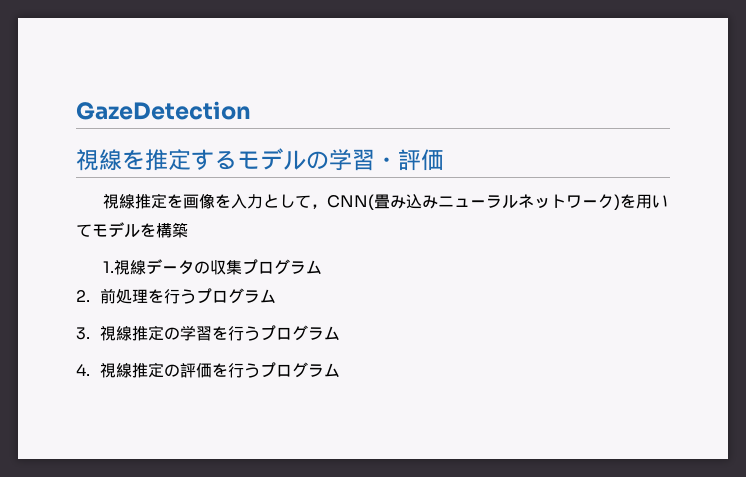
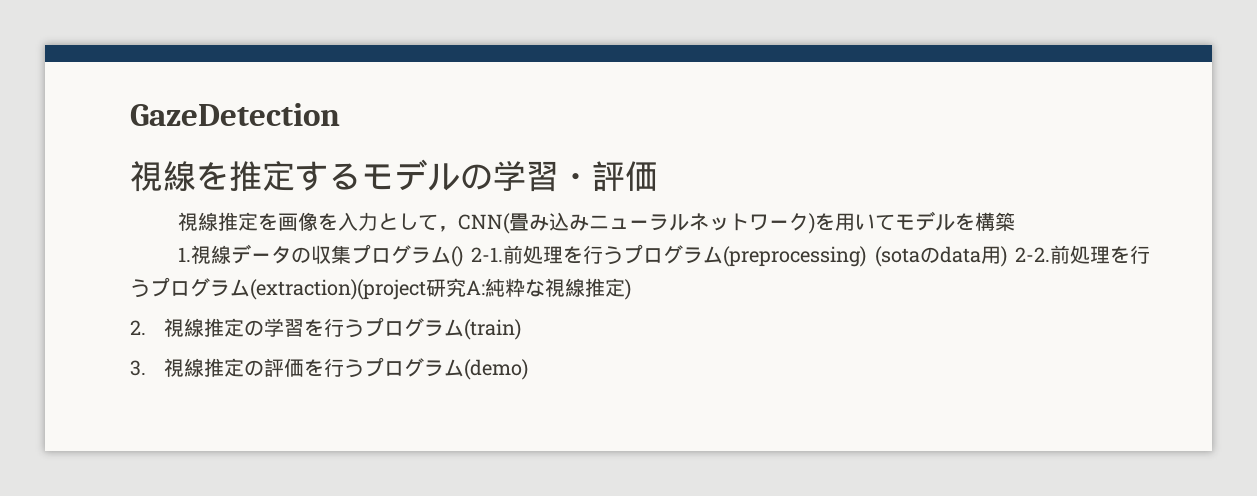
- 1.視線データの収集プログラム
- 2.前処理を行うプログラム
- 3.視線推定の学習を行うプログラム
- 4.視線推定の評価を行うプログラム
+ 1.視線データの収集プログラム() 2-1.前処理を行うプログラム(preprocessing) (sotaのdata用) 2-2.前処理を行うプログラム(extraction)(project研究A:純粋な視線推定)
+ 2.視線推定の学習を行うプログラム(train)
+ 3.視線推定の評価を行うプログラム(demo)

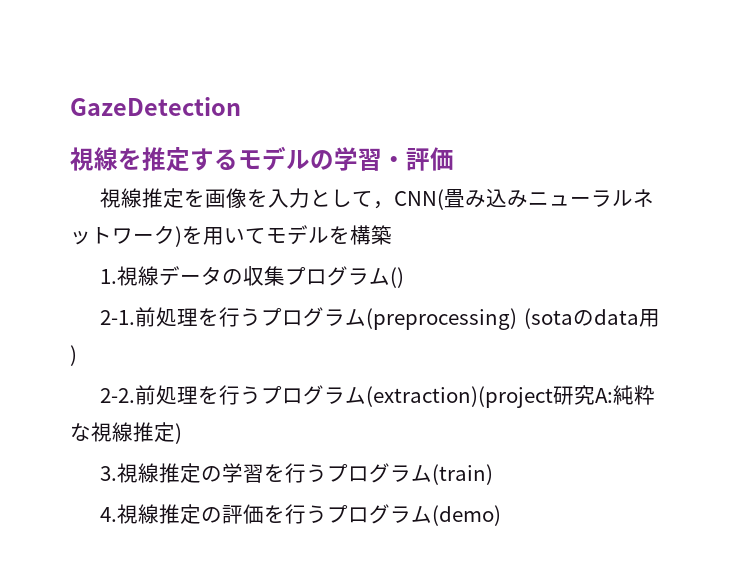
- 1.視線データの収集プログラム() 2-1.
+ 1.視線データの収集プログラム()
+ 2-1.
- 前処理を行うプログラム(preprocessing) (sotaのdata用) 2-2.
+ 前処理を行うプログラム(preprocessing) (sotaのdata用)
+ 2-2.
- 2.視線推定の学習を行うプログラム(train)
+ 3.視線推定の学習を行うプログラム(train)
- 3.視線推定の評価を行うプログラム(demo)
+ 4.視線推定の評価を行うプログラム(demo)

